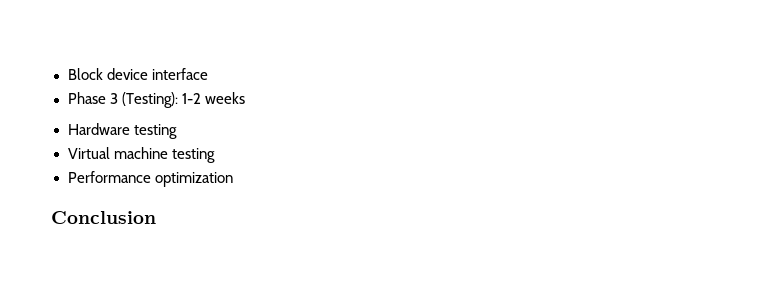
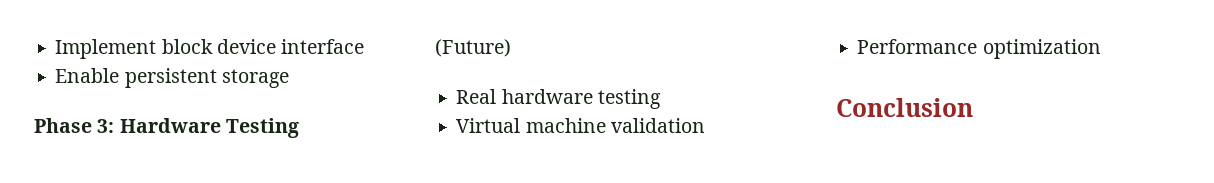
- Block device interface
+ Implement block device interface
- Phase 3 (Testing): 1-2 weeks
- Hardware testing
+ Enable persistent storage
+ Phase 3: Hardware Testing (Future)
+ Real hardware testing
- Virtual machine testing
+ Virtual machine validation

